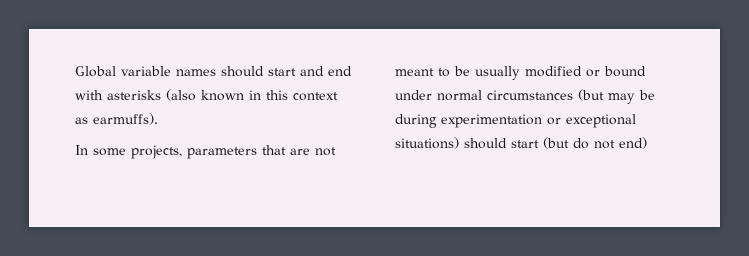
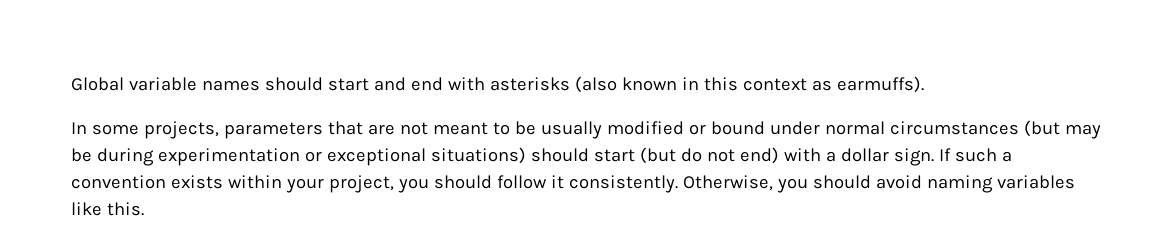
- In some projects, parameters that are not meant to be usually modified or bound under normal circumstances (but may be during experimentation or exceptional situations) should start (but do not end)
+ In some projects, parameters that are not meant to be usually modified or bound under normal circumstances (but may be during experimentation or exceptional situations) should start (but do not end) with a dollar sign. If such a convention exists within your project, you should follow it consistently. Otherwise, you should avoid naming variables like this.

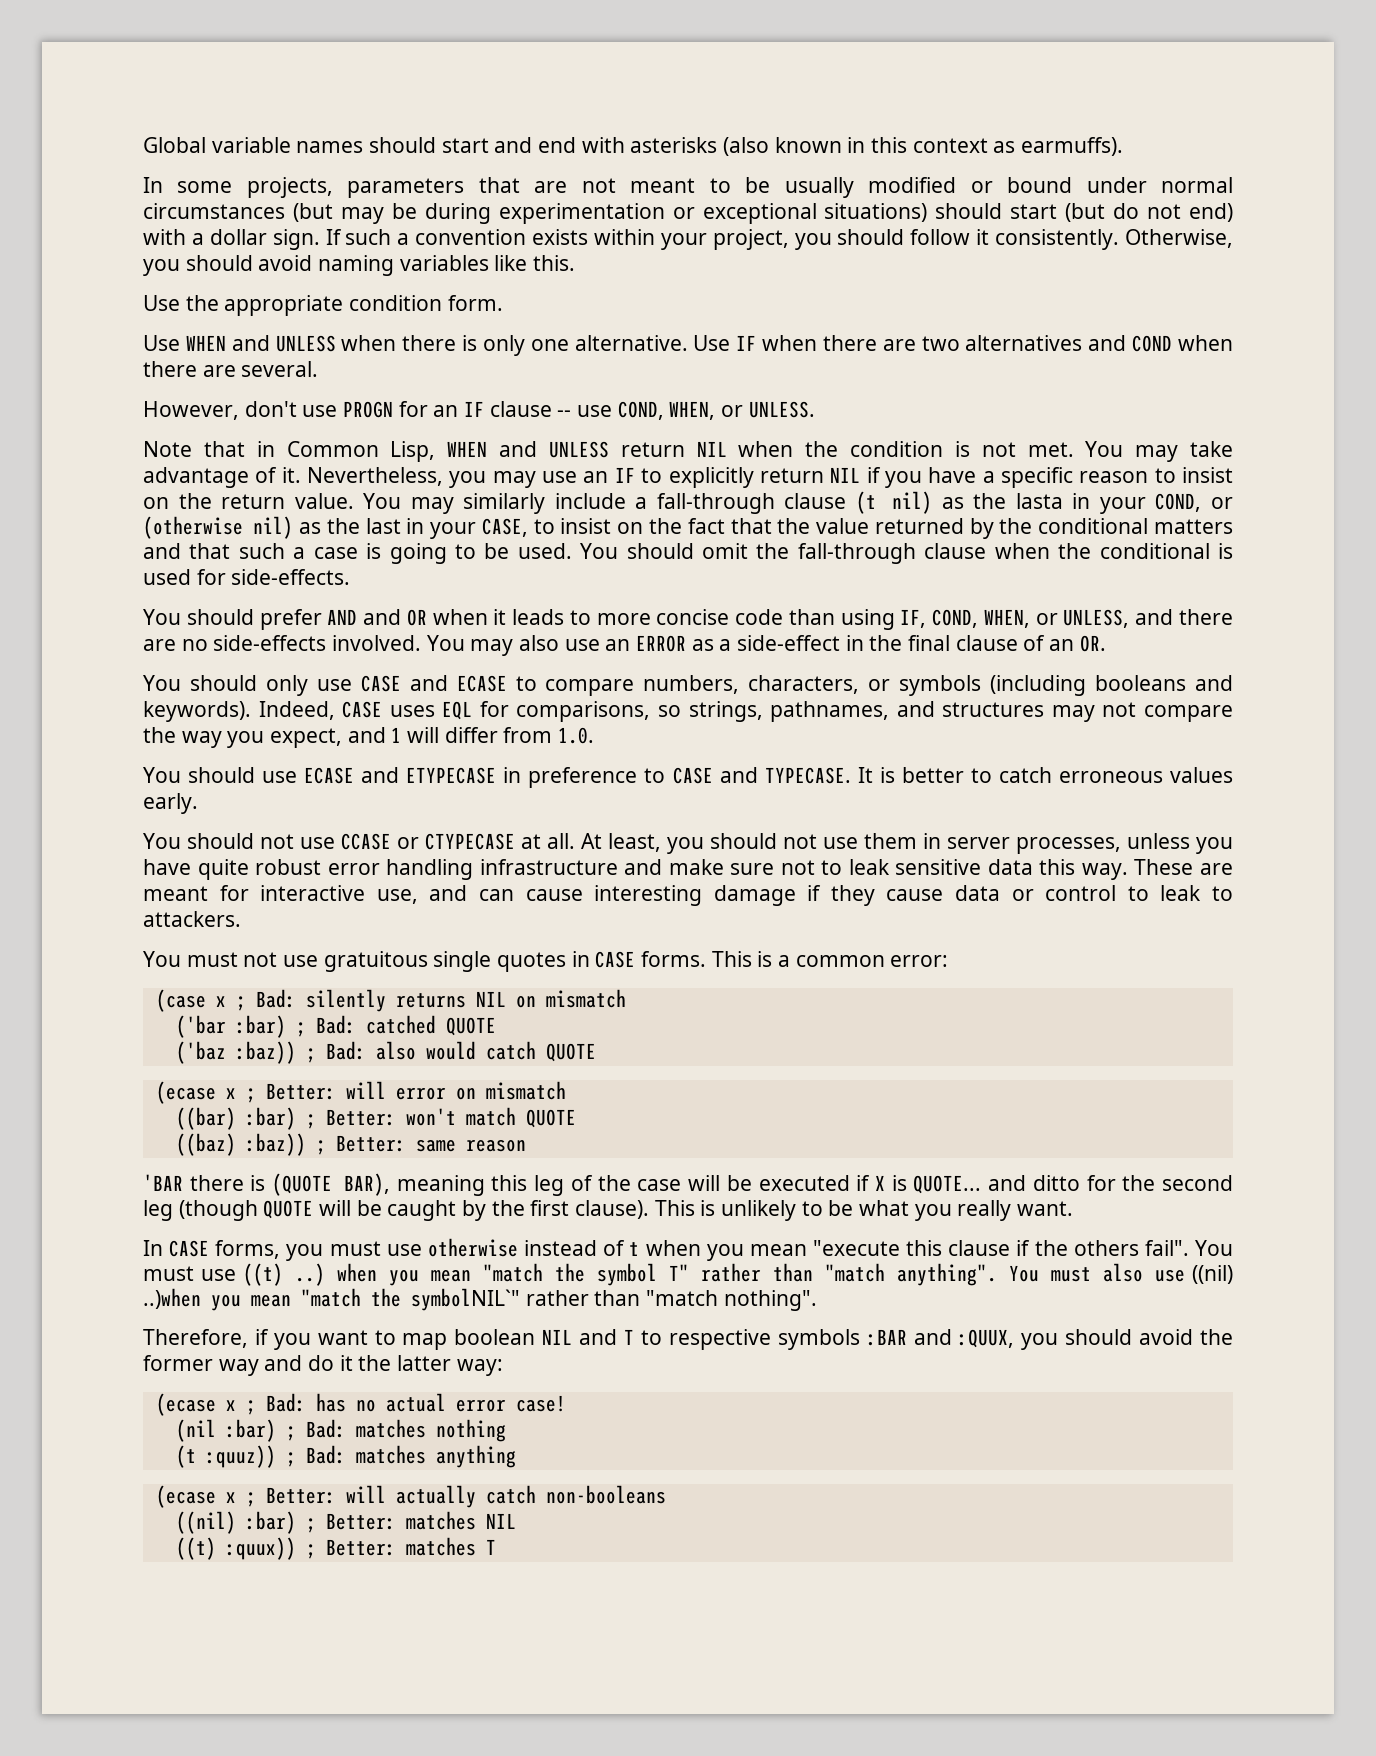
+ Use the appropriate condition form.
+ Use WHEN and UNLESS when there is only one alternative. Use IF when there are two alternatives and COND when there are several.
+ However, don't use PROGN for an IF clause -- use COND, WHEN, or UNLESS.
+ Note that in Common Lisp, WHEN and UNLESS return NIL when the condition is not met. You may take advantage of it. Nevertheless, you may use an IF to explicitly return NIL if you have a specific reason to insist on the return value. You may similarly include a fall-through clause (t nil) as the lasta in your COND, or (otherwise nil) as the last in your CASE, to insist on the fact that the value returned by the conditional matters and that such a case is going to be used. You should omit the fall-through clause when the conditional is used for side-effects.
+ You should prefer AND and OR when it leads to more concise code than using IF, COND, WHEN, or UNLESS, and there are no side-effects involved. You may also use an ERROR as a side-effect in the final clause of an OR.
+ You should only use CASE and ECASE to compare numbers, characters, or symbols (including booleans and keywords). Indeed, CASE uses EQL for comparisons, so strings, pathnames, and structures may not compare the way you expect, and 1 will differ from 1.0.
+ You should use ECASE and ETYPECASE in preference to CASE and TYPECASE. It is better to catch erroneous values early.
+ You should not use CCASE or CTYPECASE at all. At least, you should not use them in server processes, unless you have quite robust error handling infrastructure and make sure not to leak sensitive data this way. These are meant for interactive use, and can cause interesting damage if they cause data or control to leak to attackers.
+ You must not use gratuitous single quotes in CASE forms. This is a common error:
+ (case x ; Bad: silently returns NIL on mismatch
+ ('bar :bar) ; Bad: catched QUOTE
+ ('baz :baz)) ; Bad: also would catch QUOTE
+ (ecase x ; Better: will error on mismatch
+ ((bar) :bar) ; Better: won't match QUOTE
+ ((baz) :baz)) ; Better: same reason
+ 'BAR there is (QUOTE BAR), meaning this leg of the case will be executed if X is QUOTE... and ditto for the second leg (though QUOTE will be caught by the first clause). This is unlikely to be what you really want.
+ In CASE forms, you must use otherwise instead of t when you mean "execute this clause if the others fail". You must use ((t) ..) when you mean "match the symbol T" rather than "match anything". You must also use ((nil) ..)when you mean "match the symbolNIL`" rather than "match nothing".
+ Therefore, if you want to map boolean NIL and T to respective symbols :BAR and :QUUX, you should avoid the former way and do it the latter way:
+ (ecase x ; Bad: has no actual error case!
+ (nil :bar) ; Bad: matches nothing
+ (t :quuz)) ; Bad: matches anything
+ (ecase x ; Better: will actually catch non-booleans
+ ((nil) :bar) ; Better: matches NIL
+ ((t) :quux)) ; Better: matches T

